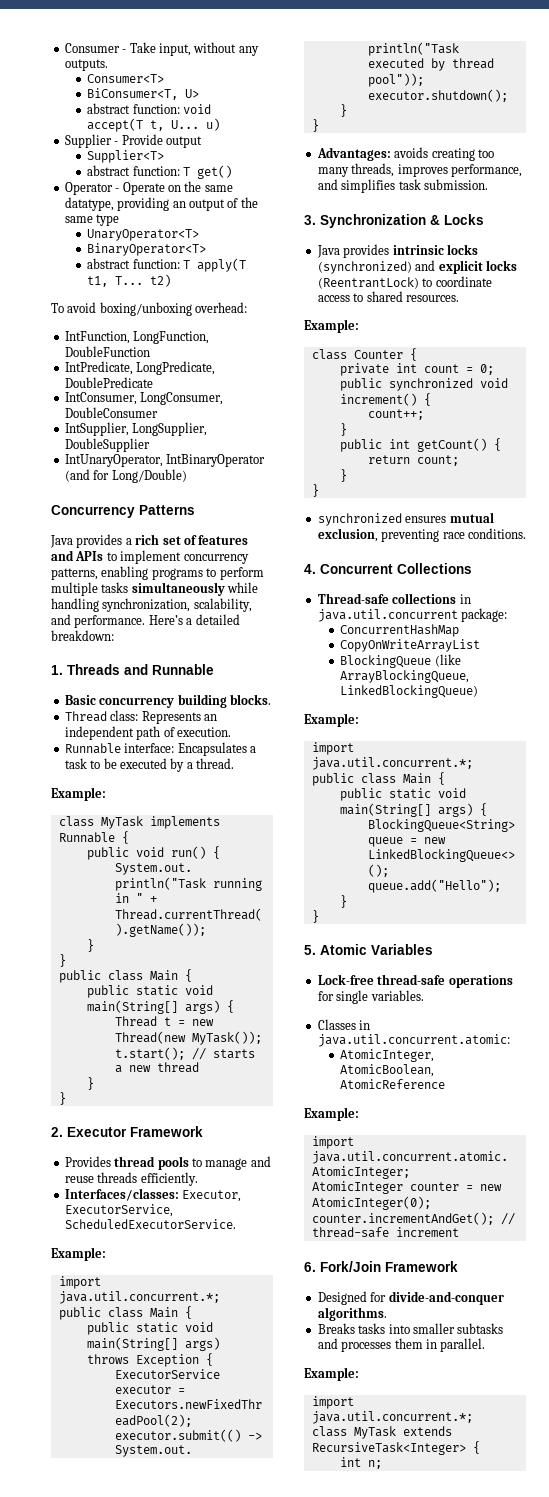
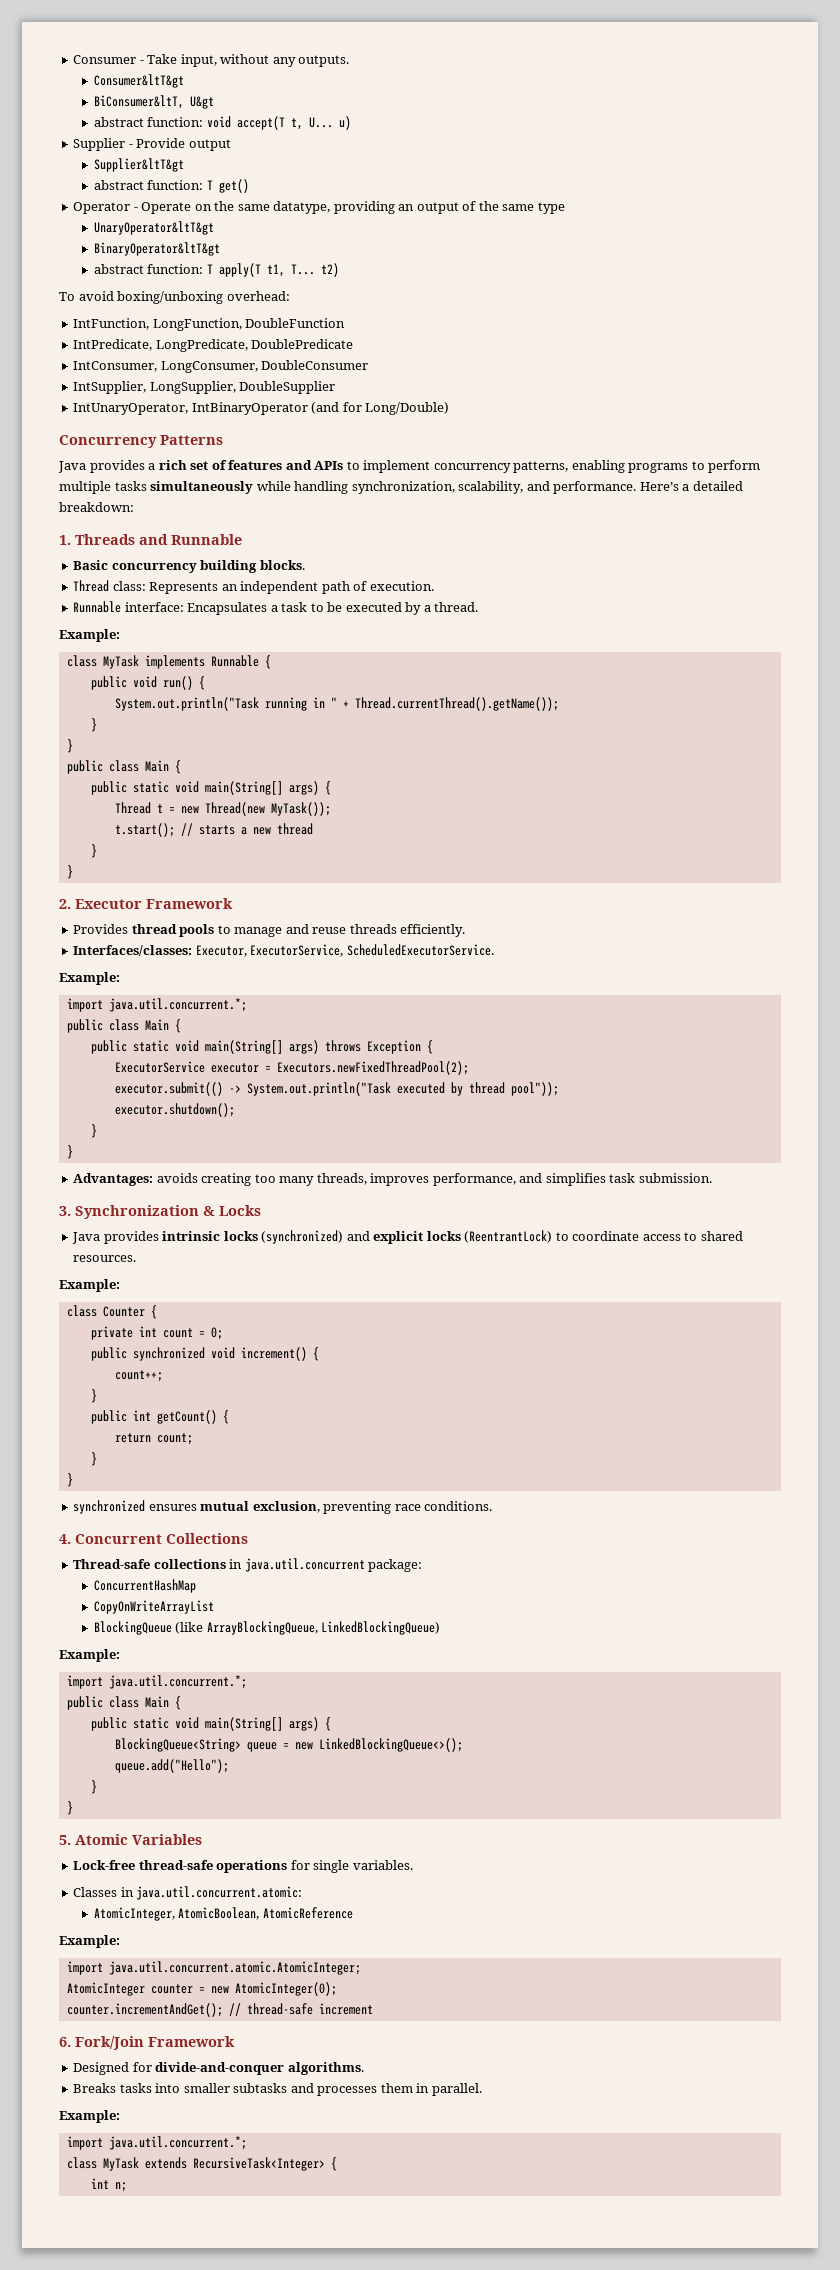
- Consumer<T>
- BiConsumer<T, U>
+ Consumer&ltT&gt
+ BiConsumer&ltT, U&gt
- Supplier<T>
+ Supplier&ltT&gt
- UnaryOperator<T>
- BinaryOperator<T>
+ UnaryOperator&ltT&gt
+ BinaryOperator&ltT&gt

